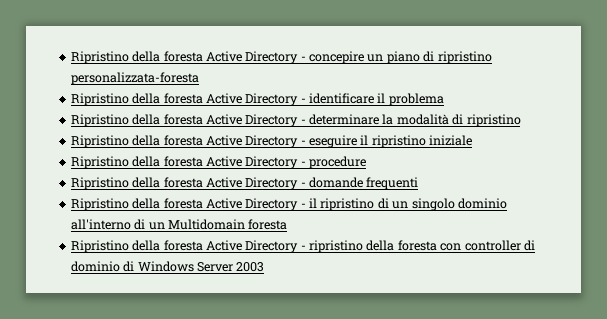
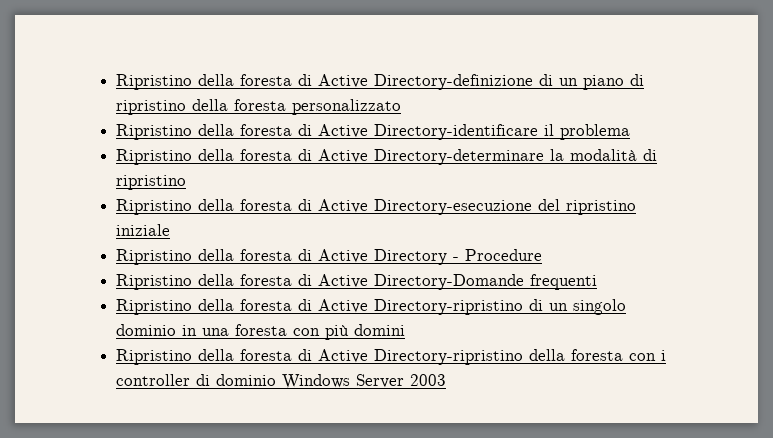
- Ripristino della foresta Active Directory - concepire un piano di ripristino personalizzata-foresta
- Ripristino della foresta Active Directory - identificare il problema
+ Ripristino della foresta di Active Directory-definizione di un piano di ripristino della foresta personalizzato
+ Ripristino della foresta di Active Directory-identificare il problema
- Ripristino della foresta Active Directory - determinare la modalità di ripristino
+ Ripristino della foresta di Active Directory-determinare la modalità di ripristino
- Ripristino della foresta Active Directory - eseguire il ripristino iniziale
+ Ripristino della foresta di Active Directory-esecuzione del ripristino iniziale
- Ripristino della foresta Active Directory - procedure
- Ripristino della foresta Active Directory - domande frequenti
+ Ripristino della foresta di Active Directory - Procedure
+ Ripristino della foresta di Active Directory-Domande frequenti
- Ripristino della foresta Active Directory - il ripristino di un singolo dominio all'interno di un Multidomain foresta
- Ripristino della foresta Active Directory - ripristino della foresta con controller di dominio di Windows Server 2003
+ Ripristino della foresta di Active Directory-ripristino di un singolo dominio in una foresta con più domini
+ Ripristino della foresta di Active Directory-ripristino della foresta con i controller di dominio Windows Server 2003

